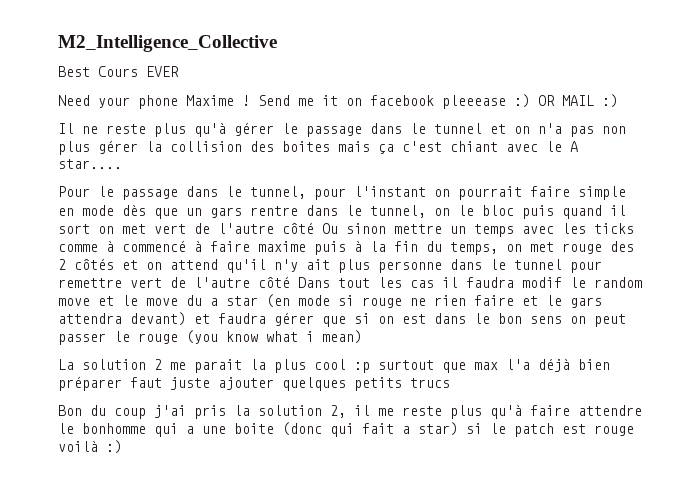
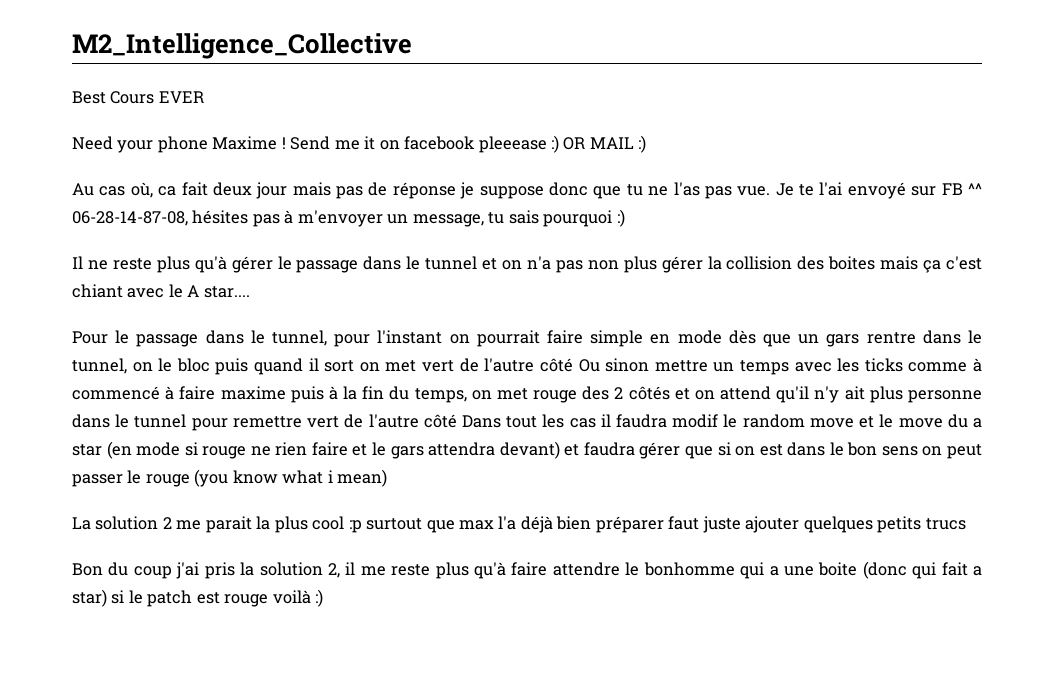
+ Au cas où, ca fait deux jour mais pas de réponse je suppose donc que tu ne l'as pas vue. Je te l'ai envoyé sur FB ^^ 06-28-14-87-08, hésites pas à m'envoyer un message, tu sais pourquoi :)

